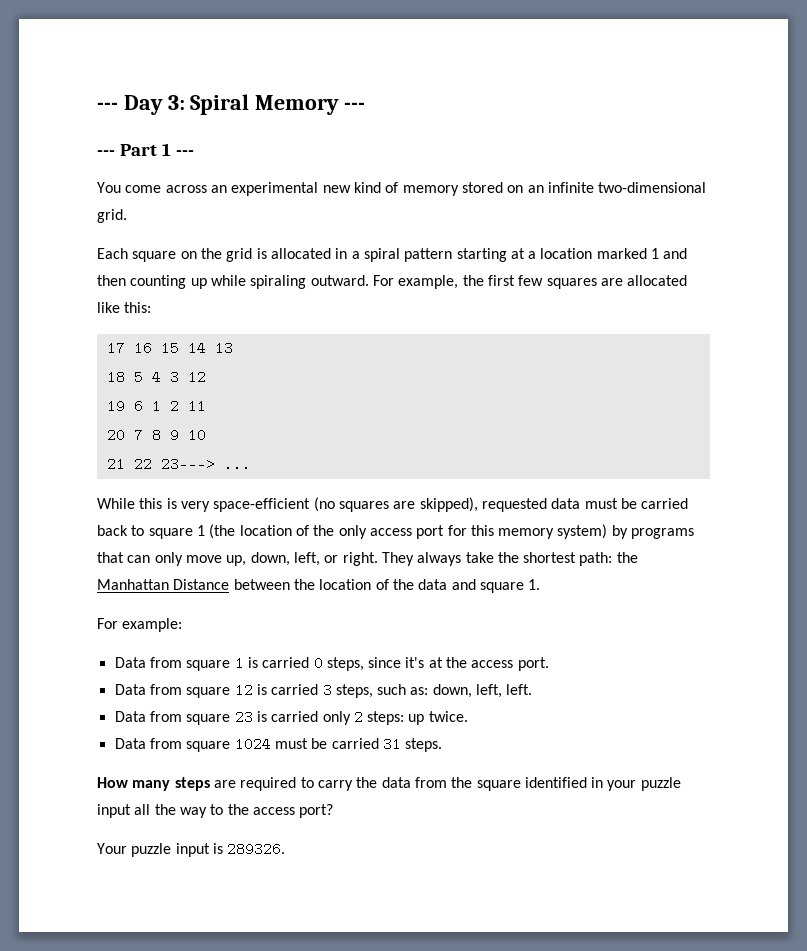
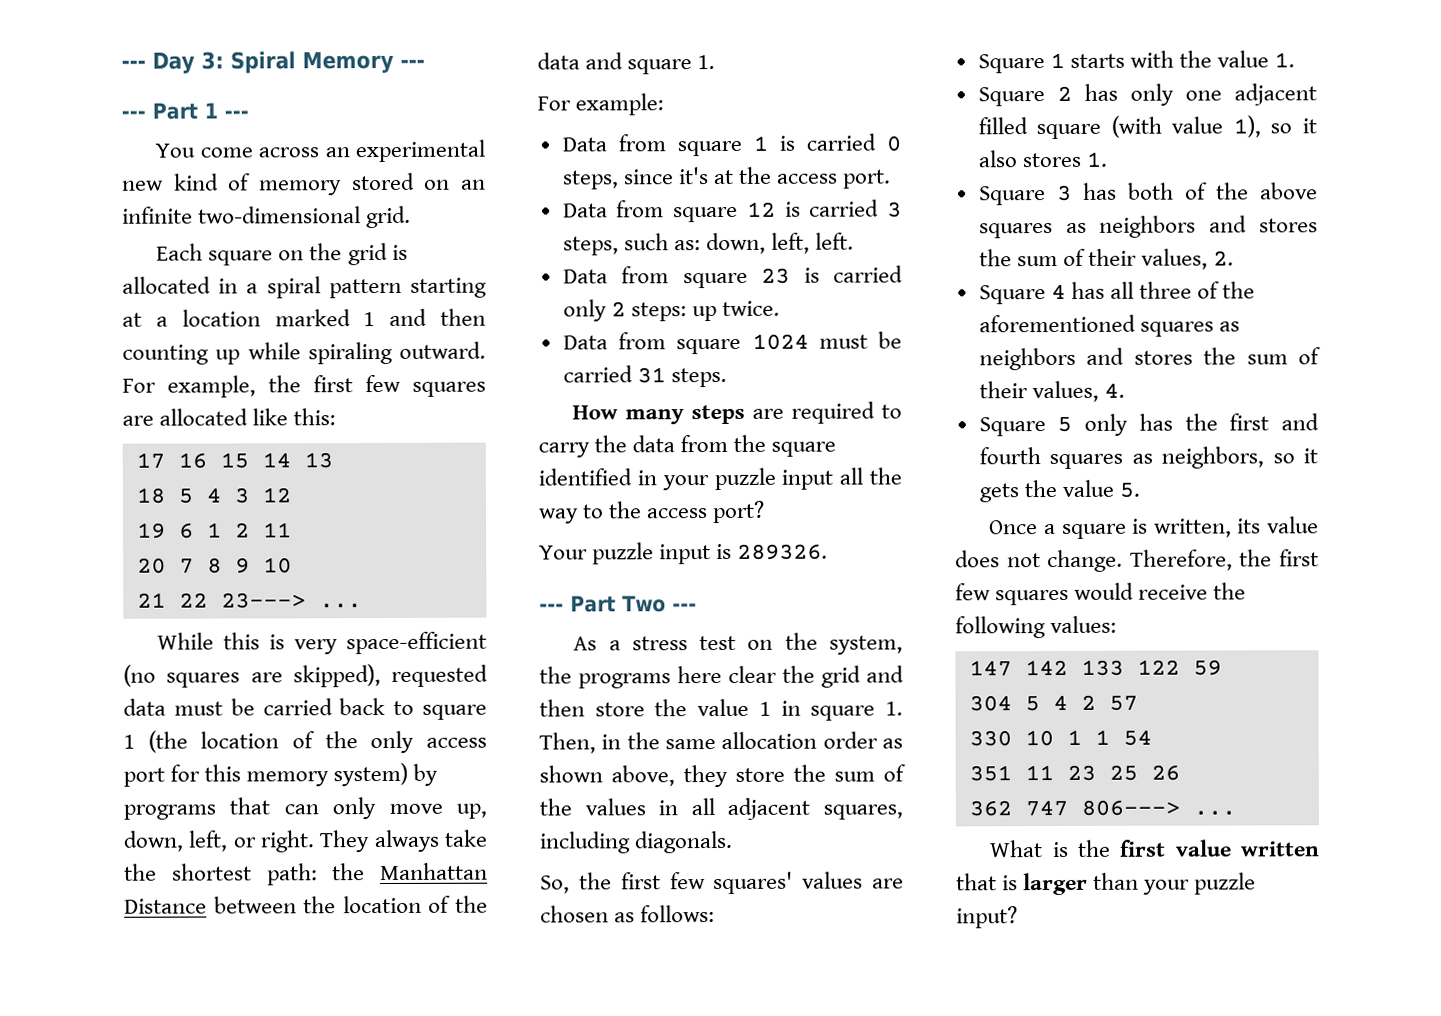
+ --- Part Two ---
+ As a stress test on the system, the programs here clear the grid and then store the value 1 in square 1. Then, in the same allocation order as shown above, they store the sum of the values in all adjacent squares, including diagonals.
+ So, the first few squares' values are chosen as follows:
+ Square 1 starts with the value 1.
+ Square 2 has only one adjacent filled square (with value 1), so it also stores 1.
+ Square 3 has both of the above squares as neighbors and stores the sum of their values, 2.
+ Square 4 has all three of the aforementioned squares as neighbors and stores the sum of their values, 4.
+ Square 5 only has the first and fourth squares as neighbors, so it gets the value 5.
+ Once a square is written, its value does not change. Therefore, the first few squares would receive the following values:
+ 147 142 133 122 59
+ 304 5 4 2 57
+ 330 10 1 1 54
+ 351 11 23 25 26
+ 362 747 806---> ...
+ What is the first value written that is larger than your puzzle input?

